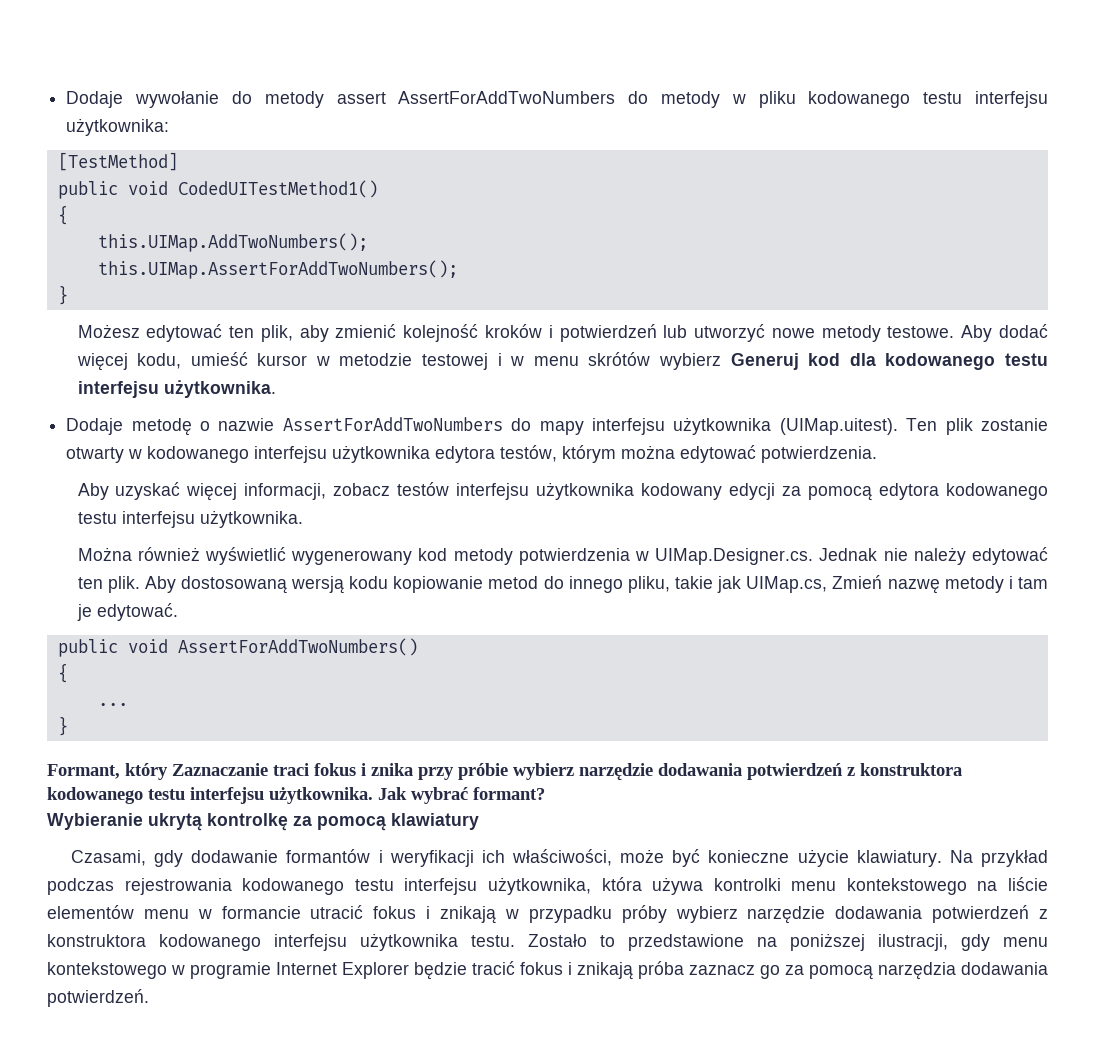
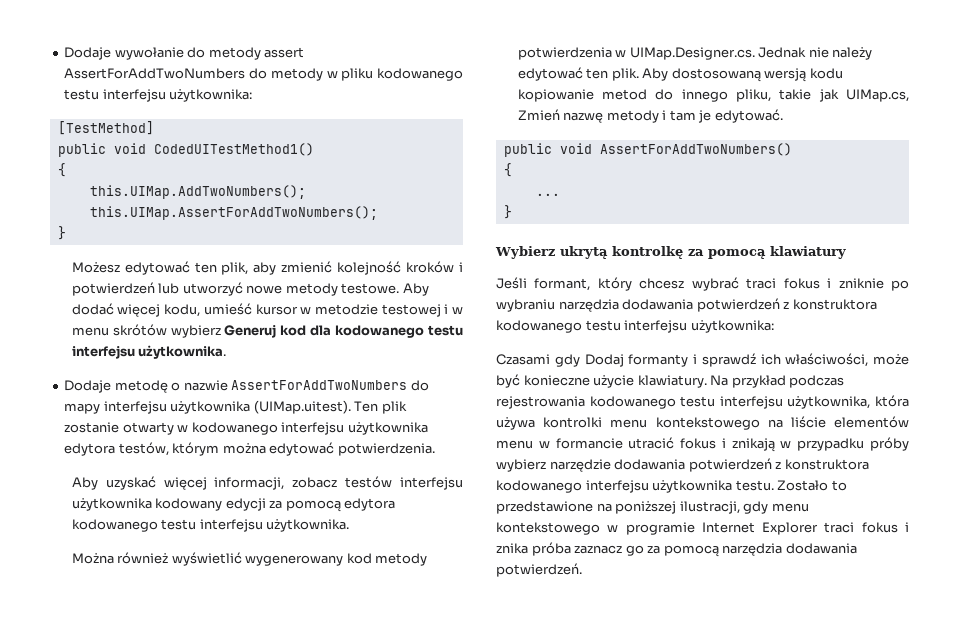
- Formant, który Zaznaczanie traci fokus i znika przy próbie wybierz narzędzie dodawania potwierdzeń z konstruktora kodowanego testu interfejsu użytkownika. Jak wybrać formant?
- Wybieranie ukrytą kontrolkę za pomocą klawiatury
- Czasami, gdy dodawanie formantów i weryfikacji ich właściwości, może być konieczne użycie klawiatury.
+ Wybierz ukrytą kontrolkę za pomocą klawiatury
+ Jeśli formant, który chcesz wybrać traci fokus i zniknie po wybraniu narzędzia dodawania potwierdzeń z konstruktora kodowanego testu interfejsu użytkownika:
+ Czasami gdy Dodaj formanty i sprawdź ich właściwości, może być konieczne użycie klawiatury.
- Zostało to przedstawione na poniższej ilustracji, gdy menu kontekstowego w programie Internet Explorer będzie tracić fokus i znikają próba zaznacz go za pomocą narzędzia dodawania potwierdzeń.
+ Zostało to przedstawione na poniższej ilustracji, gdy menu kontekstowego w programie Internet Explorer traci fokus i znika próba zaznacz go za pomocą narzędzia dodawania potwierdzeń.

